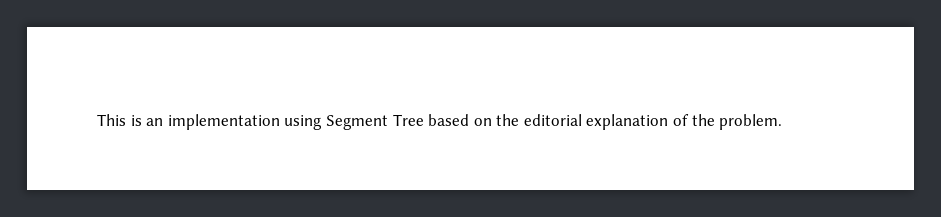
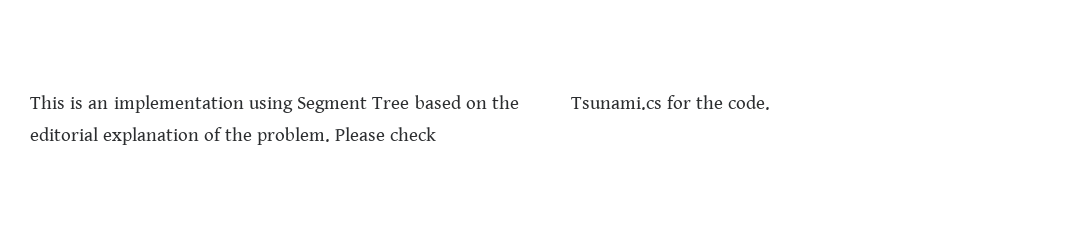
+ Please check Tsunami.cs for the code.

